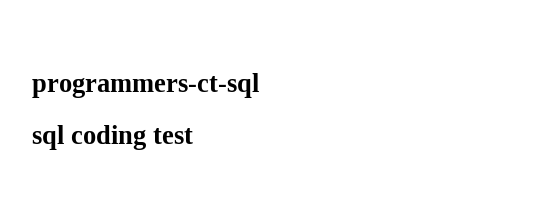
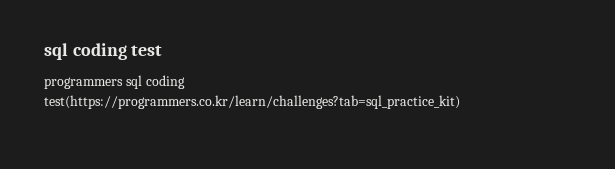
- programmers-ct-sql
+ programmers sql coding test(https://programmers.co.kr/learn/challenges?tab=sql_practice_kit)

